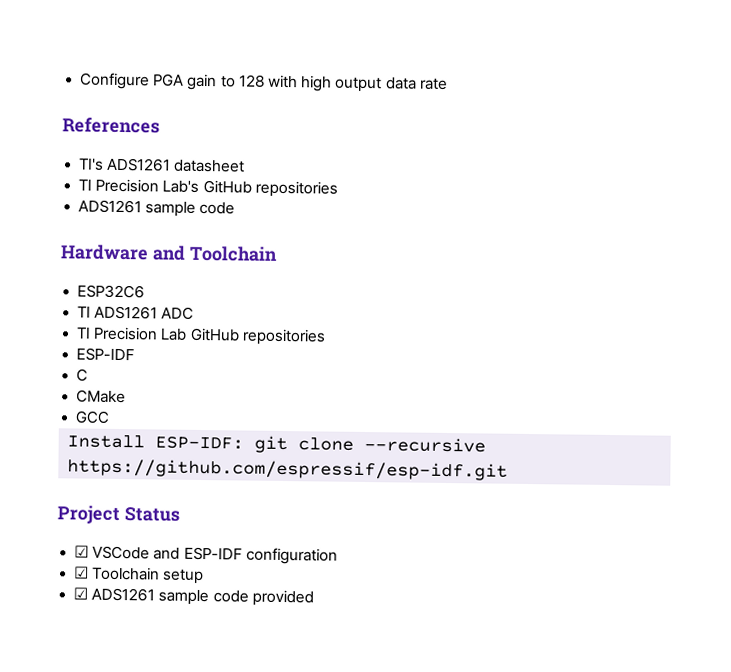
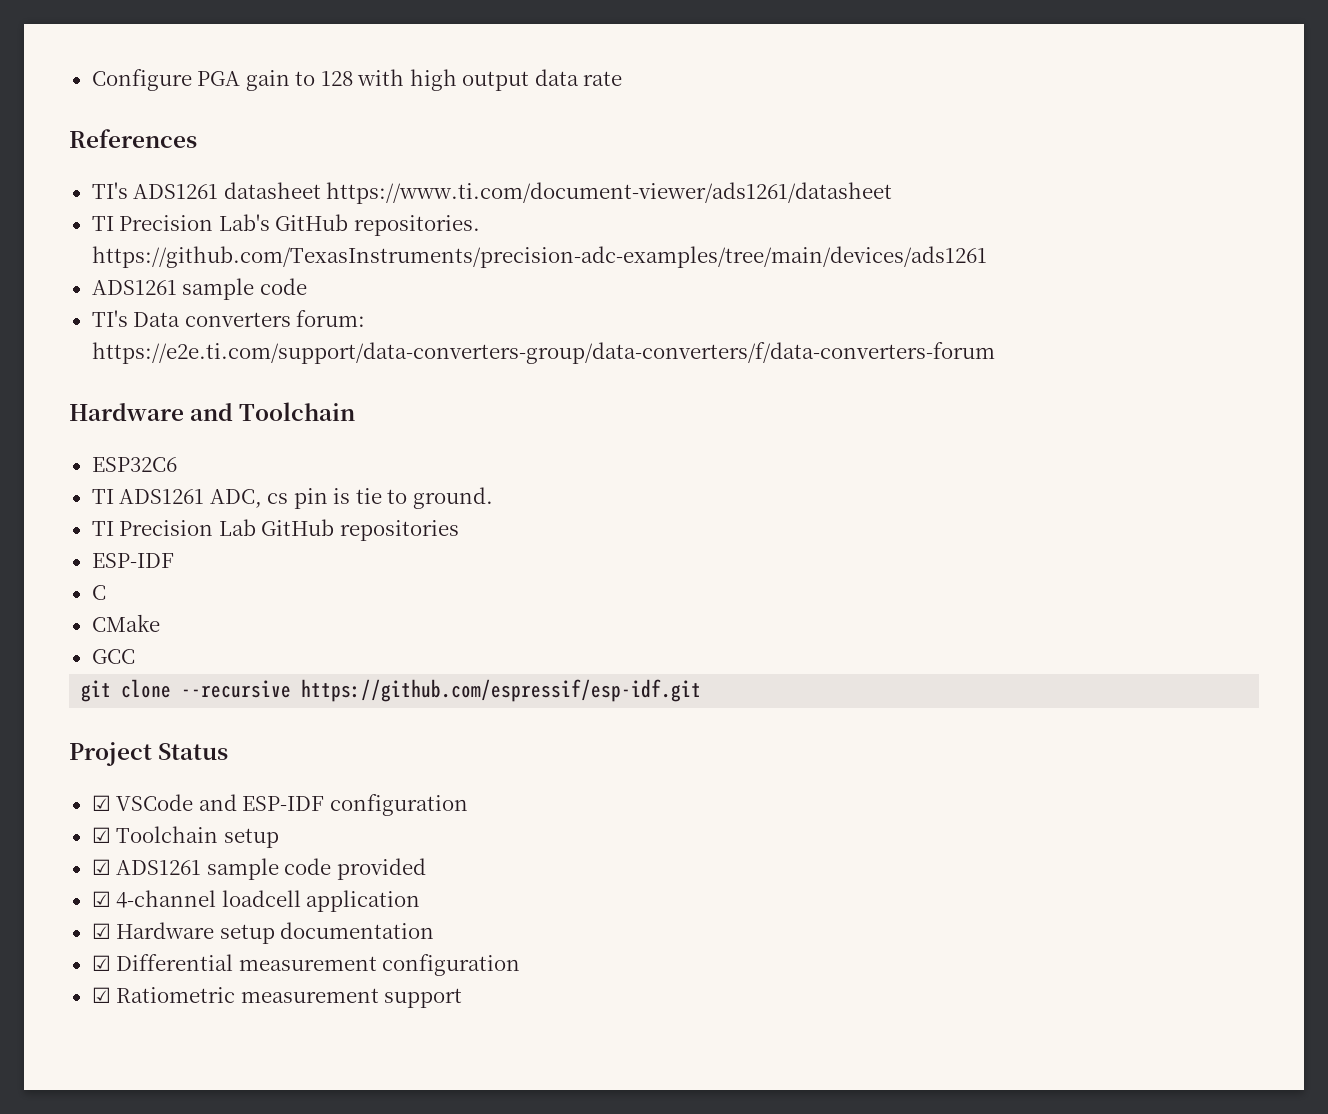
- TI's ADS1261 datasheet
+ TI's ADS1261 datasheet https://www.ti.com/document-viewer/ads1261/datasheet
- TI Precision Lab's GitHub repositories
+ TI Precision Lab's GitHub repositories. https://github.com/TexasInstruments/precision-adc-examples/tree/main/devices/ads1261
  ADS1261 sample code
+ TI's Data converters forum: https://e2e.ti.com/support/data-converters-group/data-converters/f/data-converters-forum
- TI ADS1261 ADC
+ TI ADS1261 ADC, cs pin is tie to ground.
- Install ESP-IDF: git clone --recursive https://github.com/espressif/esp-idf.git
+ git clone --recursive https://github.com/espressif/esp-idf.git
+ ☑ 4-channel loadcell application
+ ☑ Hardware setup documentation
+ ☑ Differential measurement configuration
+ ☑ Ratiometric measurement support

